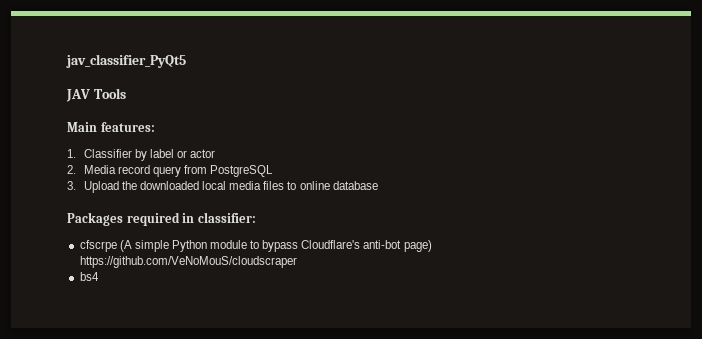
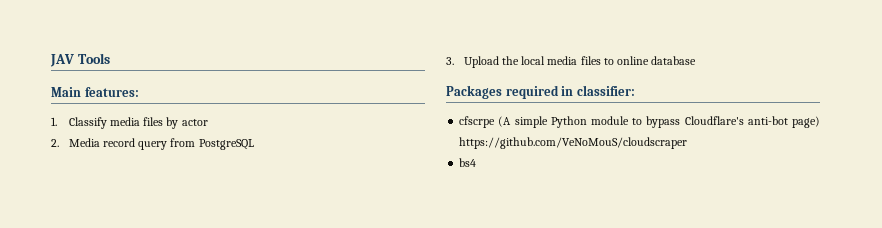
- jav_classifier_PyQt5
- 1. Classifier by label or actor
+ 1. Classify media files by actor
- 3. Upload the downloaded local media files to online database
+ 3. Upload the local media files to online database

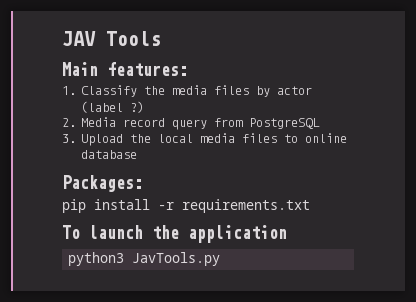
- 1. Classify media files by actor
+ 1. Classify the media files by actor (label ?)
- Packages required in classifier:
- cfscrpe (A simple Python module to bypass Cloudflare's anti-bot page) https://github.com/VeNoMouS/cloudscraper
- bs4
+ Packages:
+ pip install -r requirements.txt
+ To launch the application
+ python3 JavTools.py

